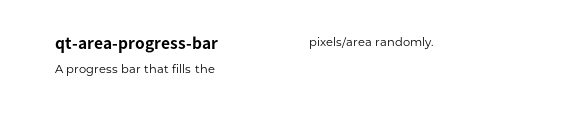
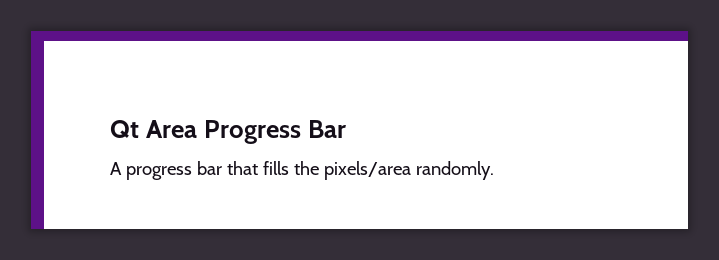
- qt-area-progress-bar
+ Qt Area Progress Bar

